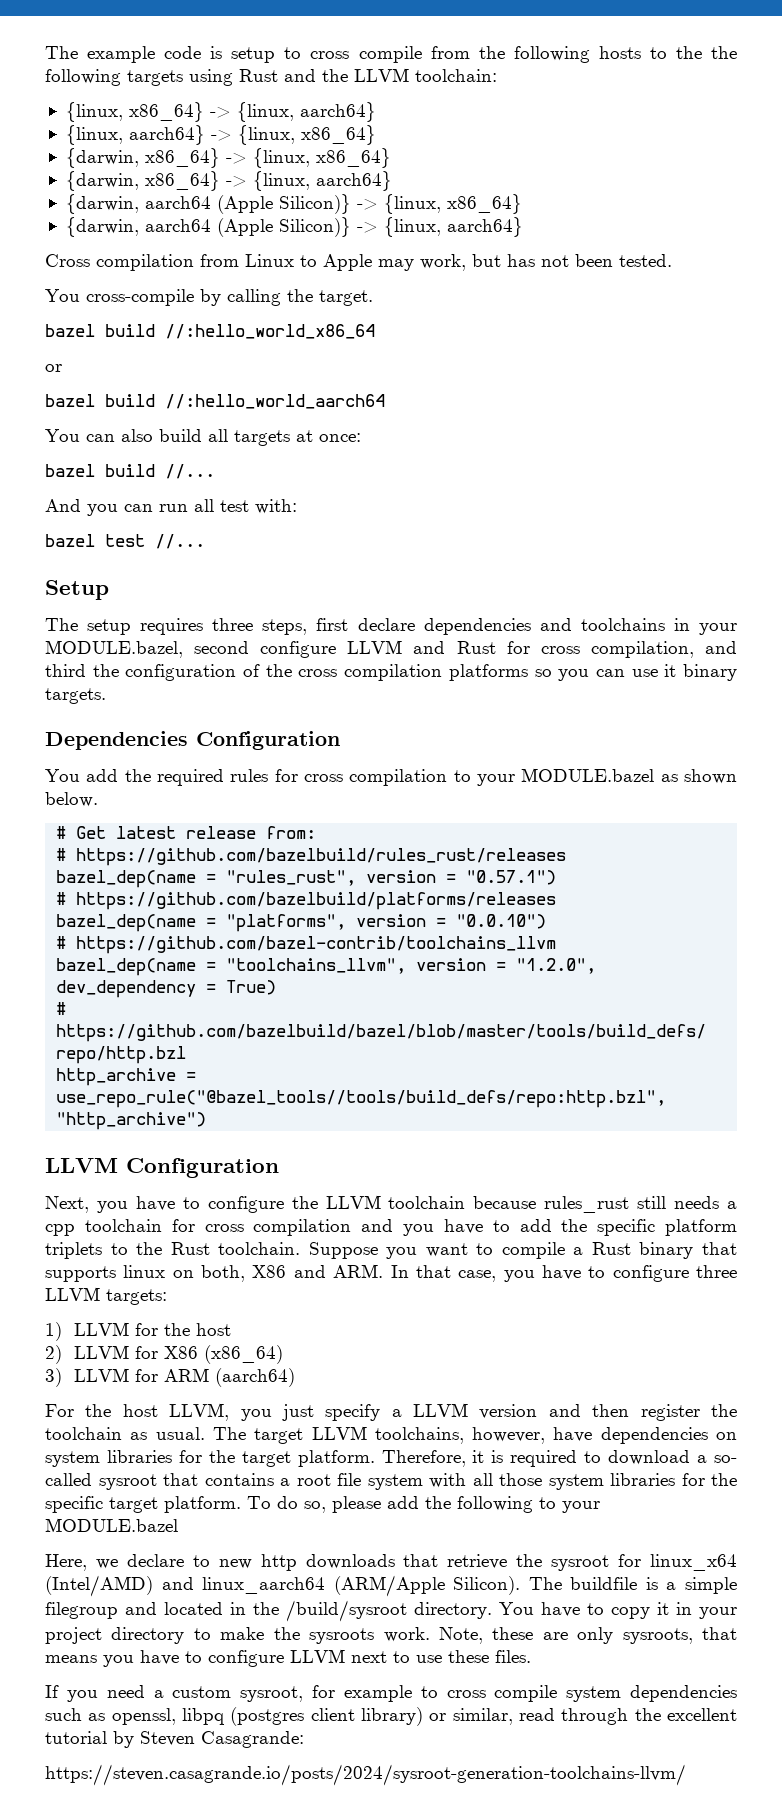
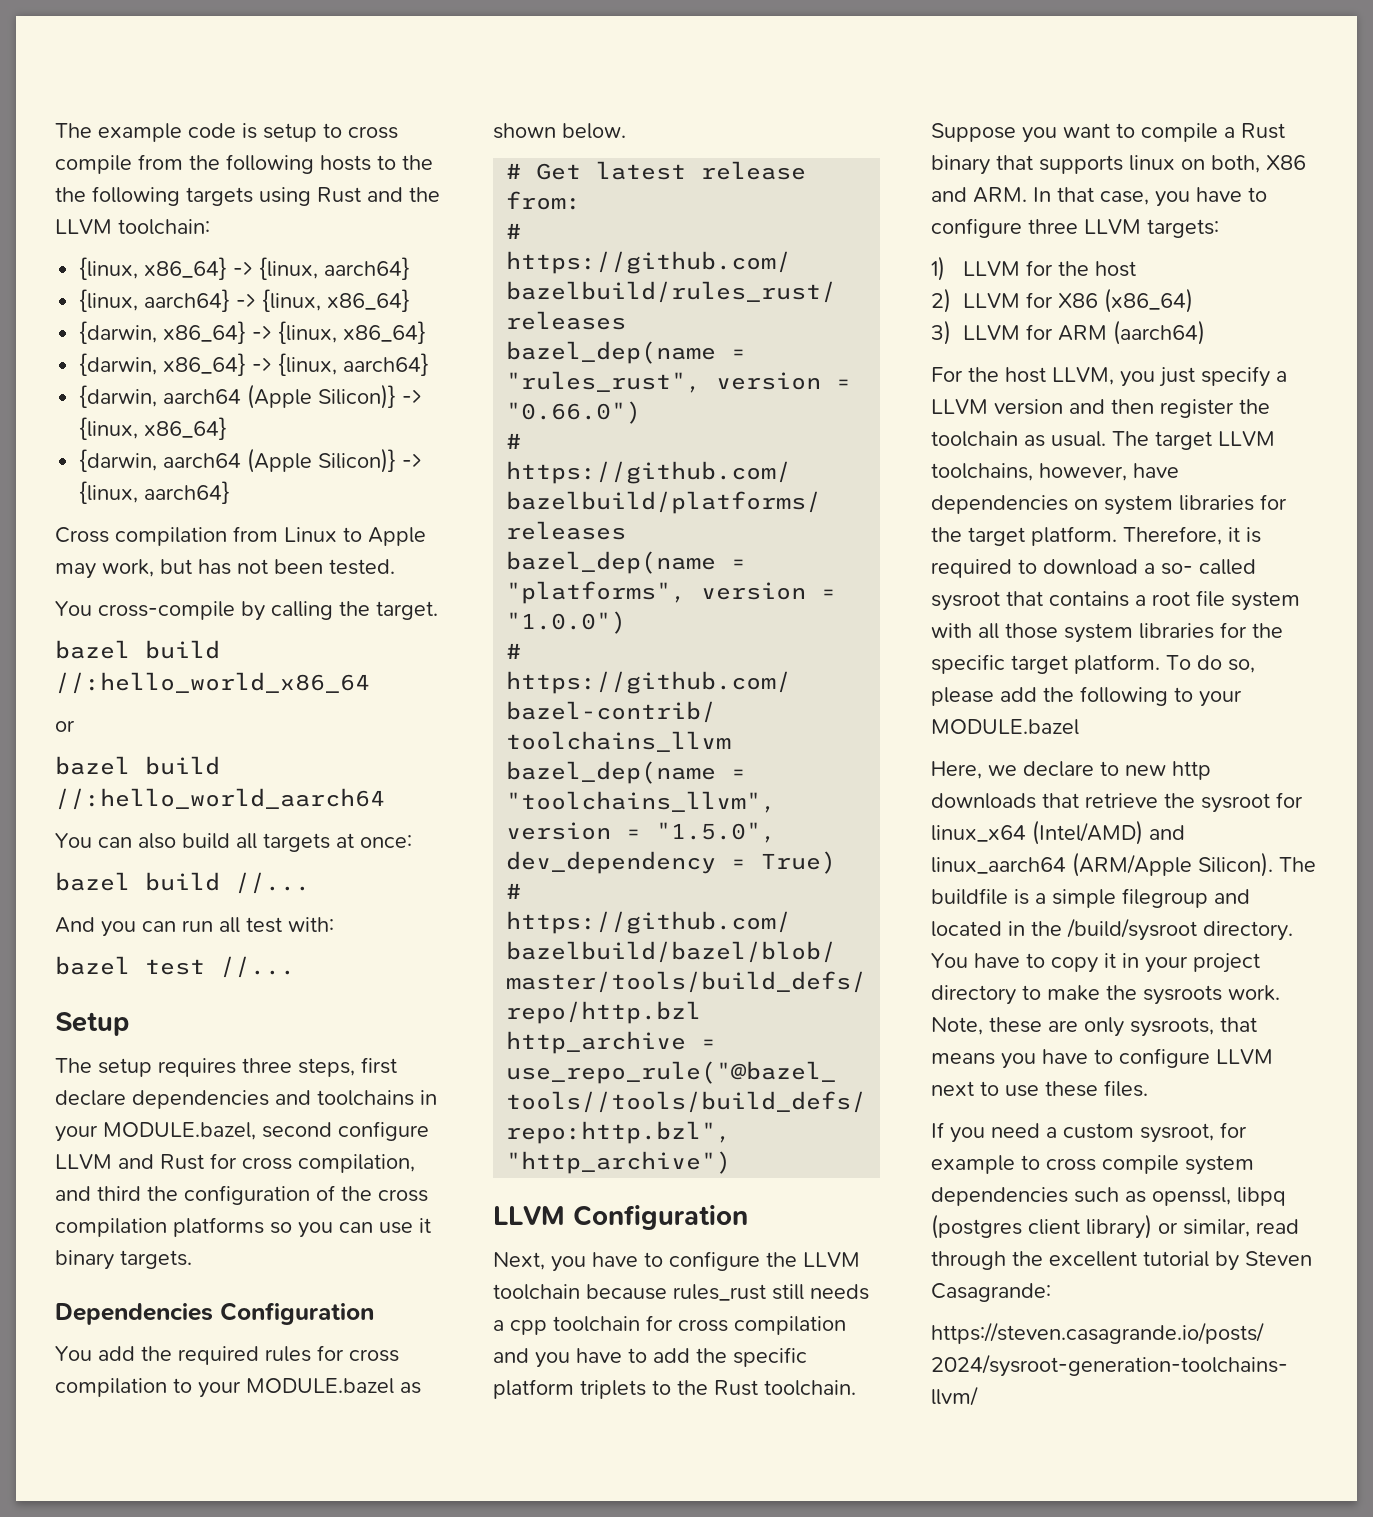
- bazel_dep(name = "rules_rust", version = "0.57.1")
+ bazel_dep(name = "rules_rust", version = "0.66.0")
- bazel_dep(name = "platforms", version = "0.0.10")
+ bazel_dep(name = "platforms", version = "1.0.0")
- bazel_dep(name = "toolchains_llvm", version = "1.2.0", dev_dependency = True)
+ bazel_dep(name = "toolchains_llvm", version = "1.5.0", dev_dependency = True)

